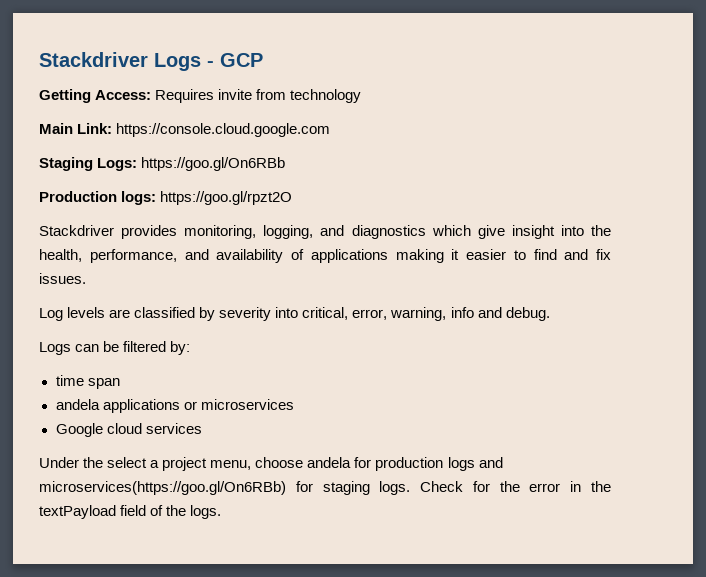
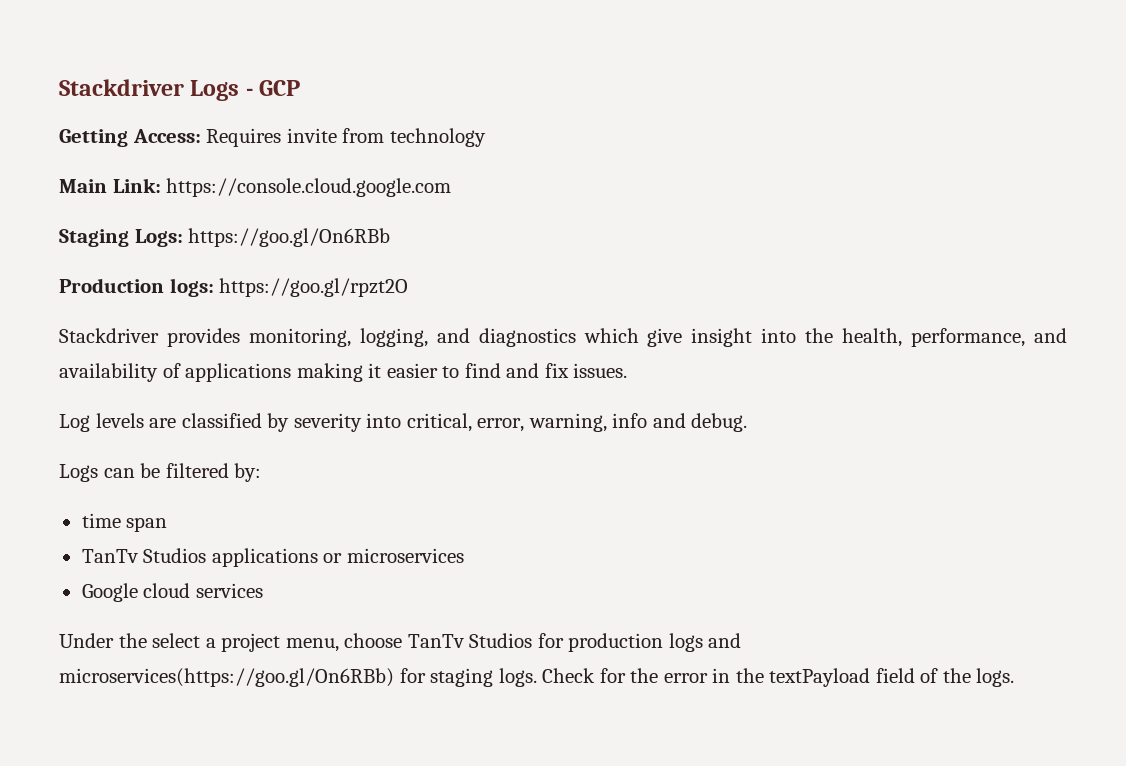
- andela applications or microservices
+ TanTv Studios applications or microservices
- Under the select a project menu, choose andela for production logs and microservices(https://goo.gl/On6RBb) for staging logs.
+ Under the select a project menu, choose TanTv Studios for production logs and microservices(https://goo.gl/On6RBb) for staging logs.

